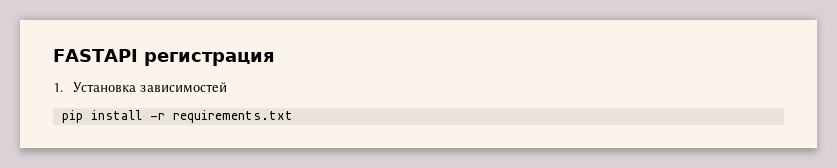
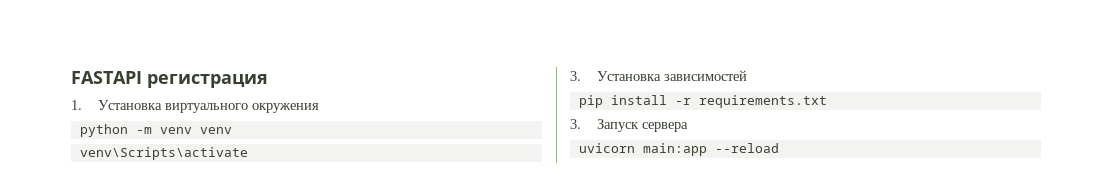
- 1. Установка зависимостей
+ 1. Установка виртуального окружения
+ python -m venv venv
+ venv\Scripts\activate
+ 3. Установка зависимостей
+ 3. Запуск сервера
+ uvicorn main:app --reload

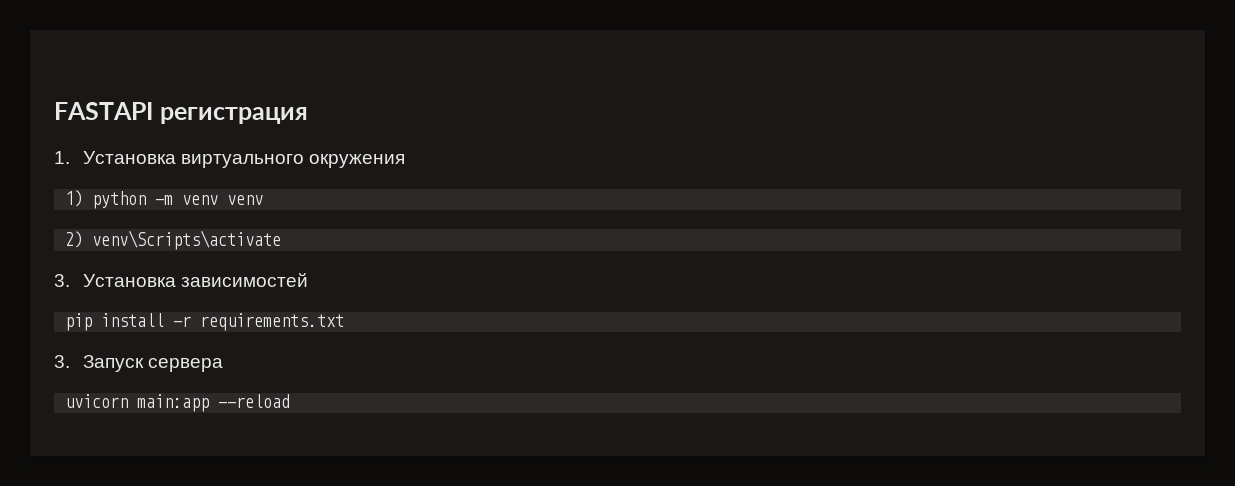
- python -m venv venv
+ 1) python -m venv venv
- venv\Scripts\activate
+ 2) venv\Scripts\activate

